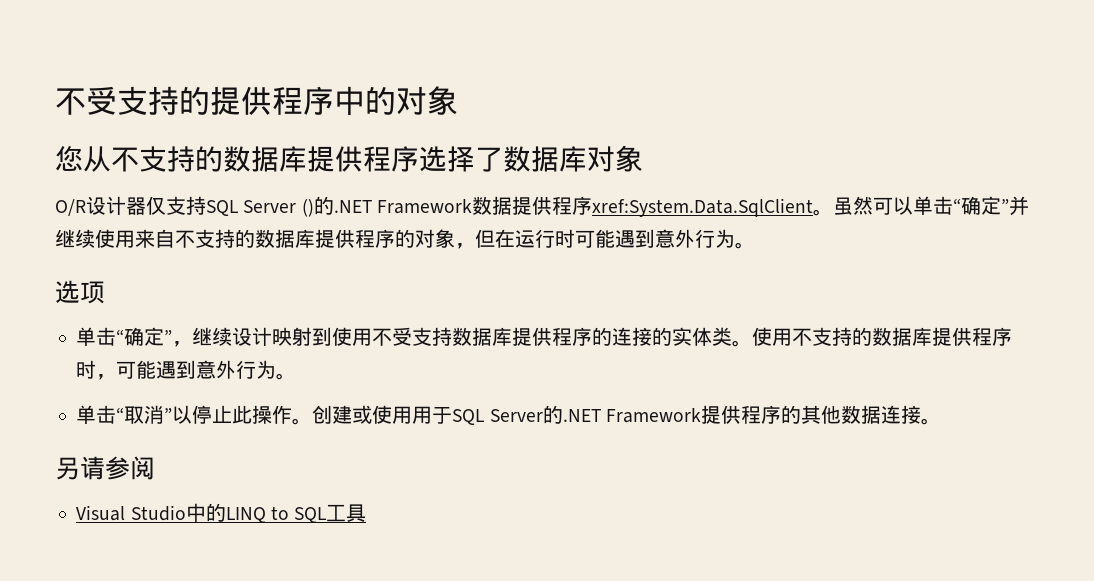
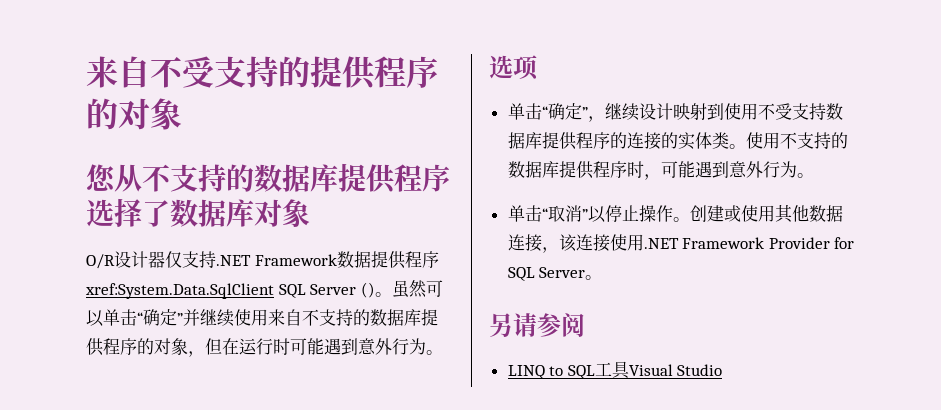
- 不受支持的提供程序中的对象
+ 来自不受支持的提供程序的对象
- O/R设计器仅支持SQL Server ()的.NET Framework数据提供程序xref:System.Data.SqlClient。
+ O/R设计器仅支持.NET Framework数据提供程序xref:System.Data.SqlClient SQL Server ()。
- 单击“取消”以停止此操作。
+ 单击“取消”以停止操作。
- 创建或使用用于SQL Server的.NET Framework提供程序的其他数据连接。
+ 创建或使用其他数据连接，该连接使用.NET Framework Provider for SQL Server。
- Visual Studio中的LINQ to SQL工具
+ LINQ to SQL工具Visual Studio

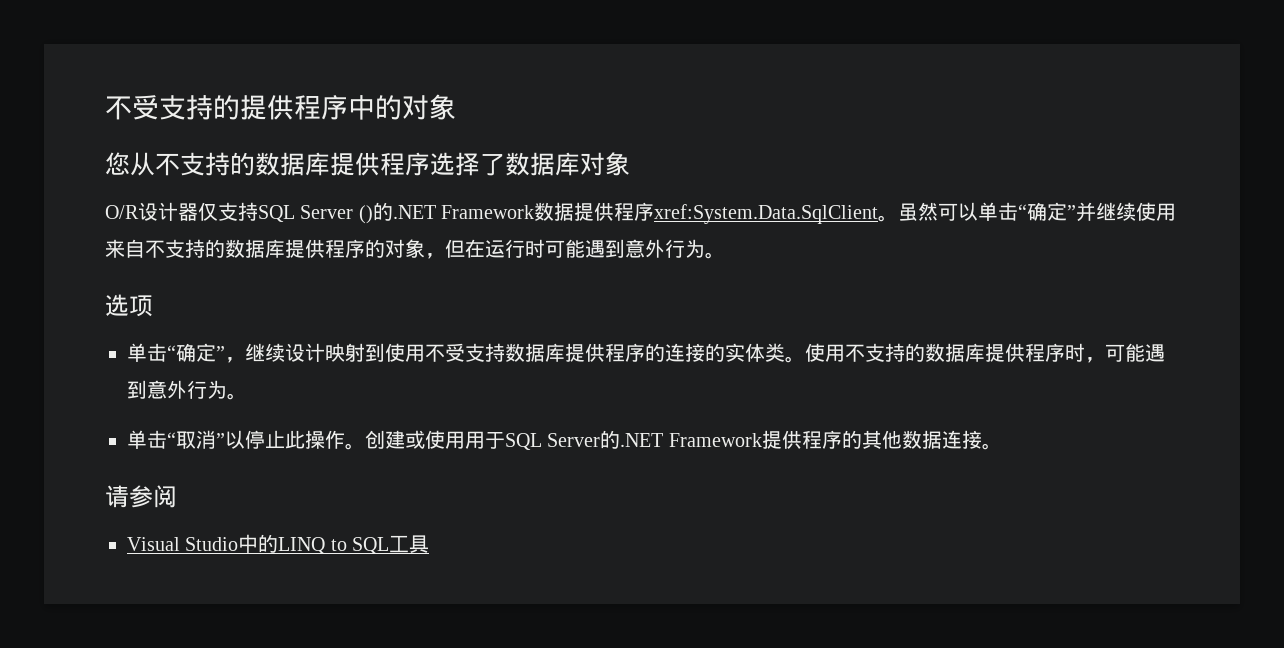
- 来自不受支持的提供程序的对象
+ 不受支持的提供程序中的对象
- O/R设计器仅支持.NET Framework数据提供程序xref:System.Data.SqlClient SQL Server ()。
+ O/R设计器仅支持SQL Server ()的.NET Framework数据提供程序xref:System.Data.SqlClient。
- 单击“取消”以停止操作。
+ 单击“取消”以停止此操作。
- 创建或使用其他数据连接，该连接使用.NET Framework Provider for SQL Server。
- 另请参阅
+ 创建或使用用于SQL Server的.NET Framework提供程序的其他数据连接。
+ 请参阅
- LINQ to SQL工具Visual Studio
+ Visual Studio中的LINQ to SQL工具

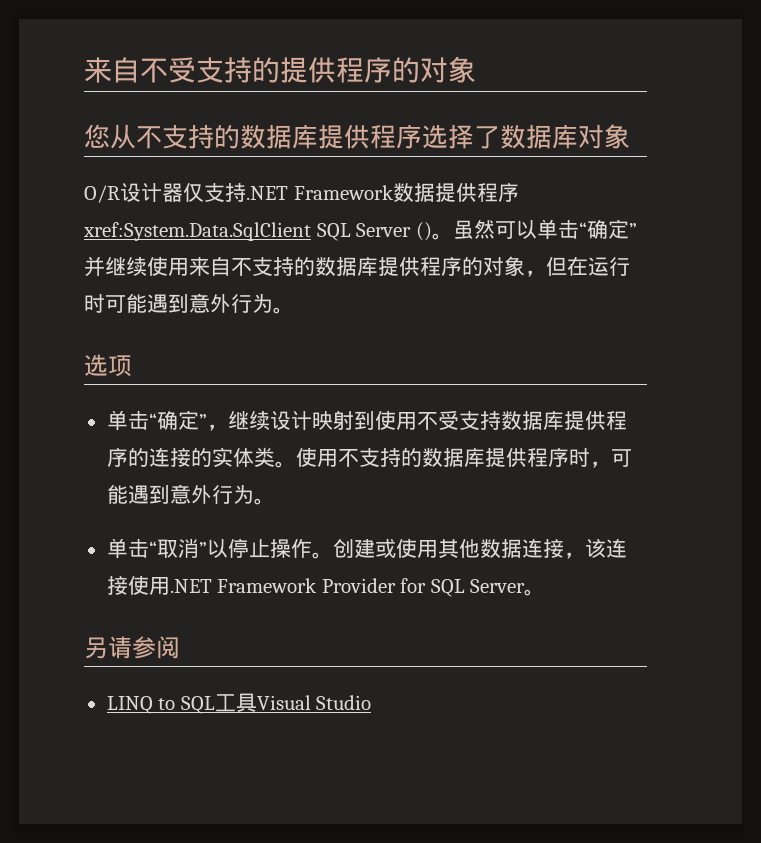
- 不受支持的提供程序中的对象
+ 来自不受支持的提供程序的对象
- O/R设计器仅支持SQL Server ()的.NET Framework数据提供程序xref:System.Data.SqlClient。
+ O/R设计器仅支持.NET Framework数据提供程序xref:System.Data.SqlClient SQL Server ()。
- 单击“取消”以停止此操作。
+ 单击“取消”以停止操作。
- 创建或使用用于SQL Server的.NET Framework提供程序的其他数据连接。
- 请参阅
+ 创建或使用其他数据连接，该连接使用.NET Framework Provider for SQL Server。
+ 另请参阅
- Visual Studio中的LINQ to SQL工具
+ LINQ to SQL工具Visual Studio

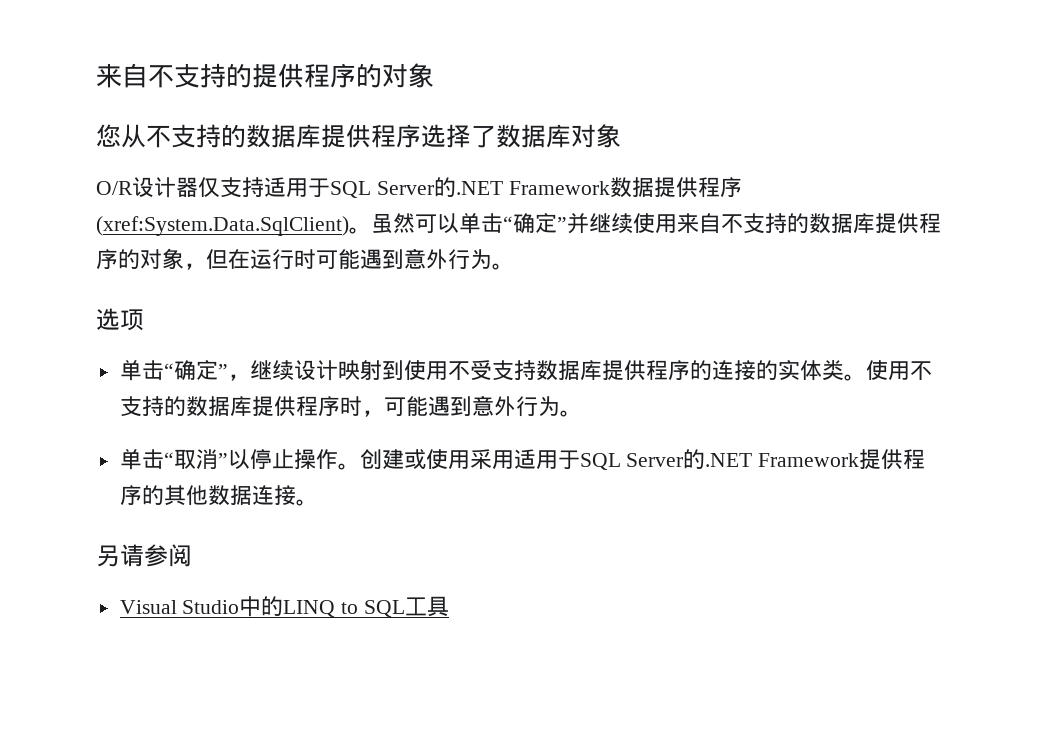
- 来自不受支持的提供程序的对象
+ 来自不支持的提供程序的对象
- O/R设计器仅支持.NET Framework数据提供程序xref:System.Data.SqlClient SQL Server ()。
+ O/R设计器仅支持适用于SQL Server的.NET Framework数据提供程序(xref:System.Data.SqlClient)。
- 创建或使用其他数据连接，该连接使用.NET Framework Provider for SQL Server。
+ 创建或使用采用适用于SQL Server的.NET Framework提供程序的其他数据连接。
- LINQ to SQL工具Visual Studio
+ Visual Studio中的LINQ to SQL工具

